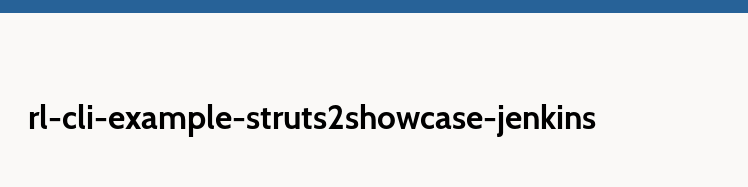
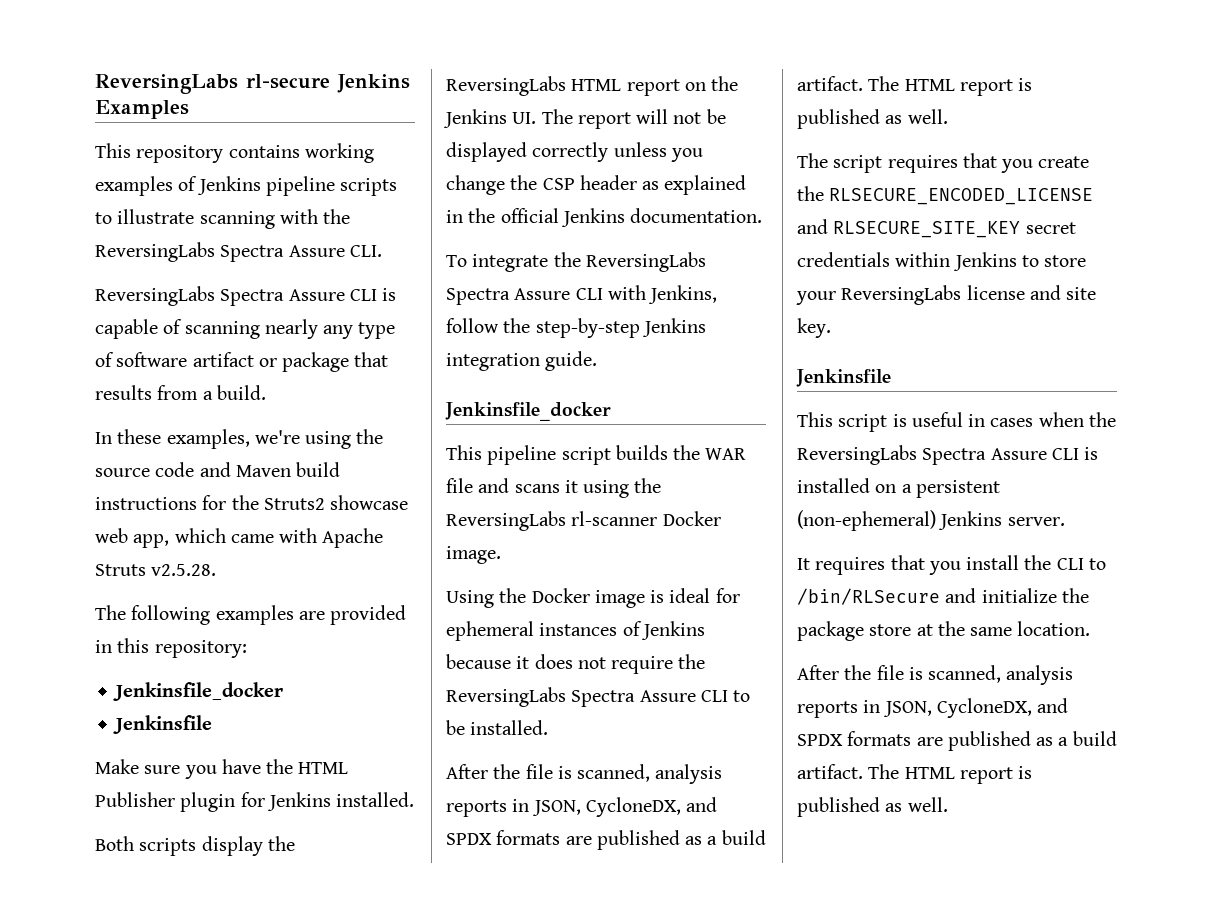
- rl-cli-example-struts2showcase-jenkins
+ ReversingLabs rl-secure Jenkins Examples
+ This repository contains working examples of Jenkins pipeline scripts to illustrate scanning with the ReversingLabs Spectra Assure CLI.
+ ReversingLabs Spectra Assure CLI is capable of scanning nearly any type of software artifact or package that results from a build.
+ In these examples, we're using the source code and Maven build instructions for the Struts2 showcase web app, which came with Apache Struts v2.5.28.
+ The following examples are provided in this repository:
+ Jenkinsfile_docker
+ Jenkinsfile
+ Make sure you have the HTML Publisher plugin for Jenkins installed.
+ Both scripts display the ReversingLabs HTML report on the Jenkins UI. The report will not be displayed correctly unless you change the CSP header as explained in the official Jenkins documentation.
+ To integrate the ReversingLabs Spectra Assure CLI with Jenkins, follow the step-by-step Jenkins integration guide.
+ Jenkinsfile_docker
+ This pipeline script builds the WAR file and scans it using the ReversingLabs rl-scanner Docker image.
+ Using the Docker image is ideal for ephemeral instances of Jenkins because it does not require the ReversingLabs Spectra Assure CLI to be installed.
+ After the file is scanned, analysis reports in JSON, CycloneDX, and SPDX formats are published as a build artifact. The HTML report is published as well.
+ The script requires that you create the RLSECURE_ENCODED_LICENSE and RLSECURE_SITE_KEY secret credentials within Jenkins to store your ReversingLabs license and site key.
+ Jenkinsfile
+ This script is useful in cases when the ReversingLabs Spectra Assure CLI is installed on a persistent (non-ephemeral) Jenkins server.
+ It requires that you install the CLI to /bin/RLSecure and initialize the package store at the same location.
+ After the file is scanned, analysis reports in JSON, CycloneDX, and SPDX formats are published as a build artifact. The HTML report is published as well.

